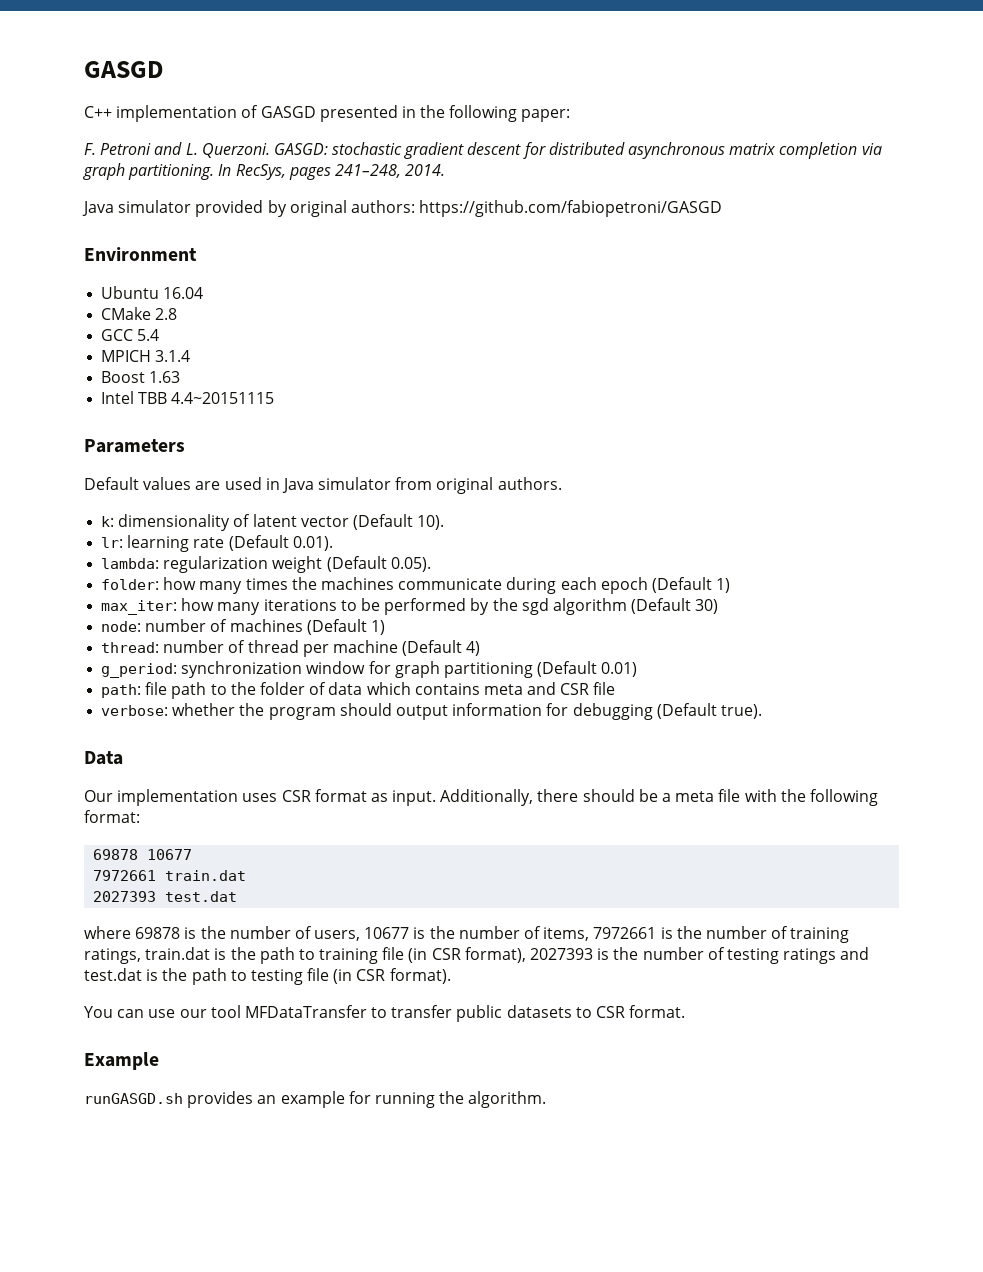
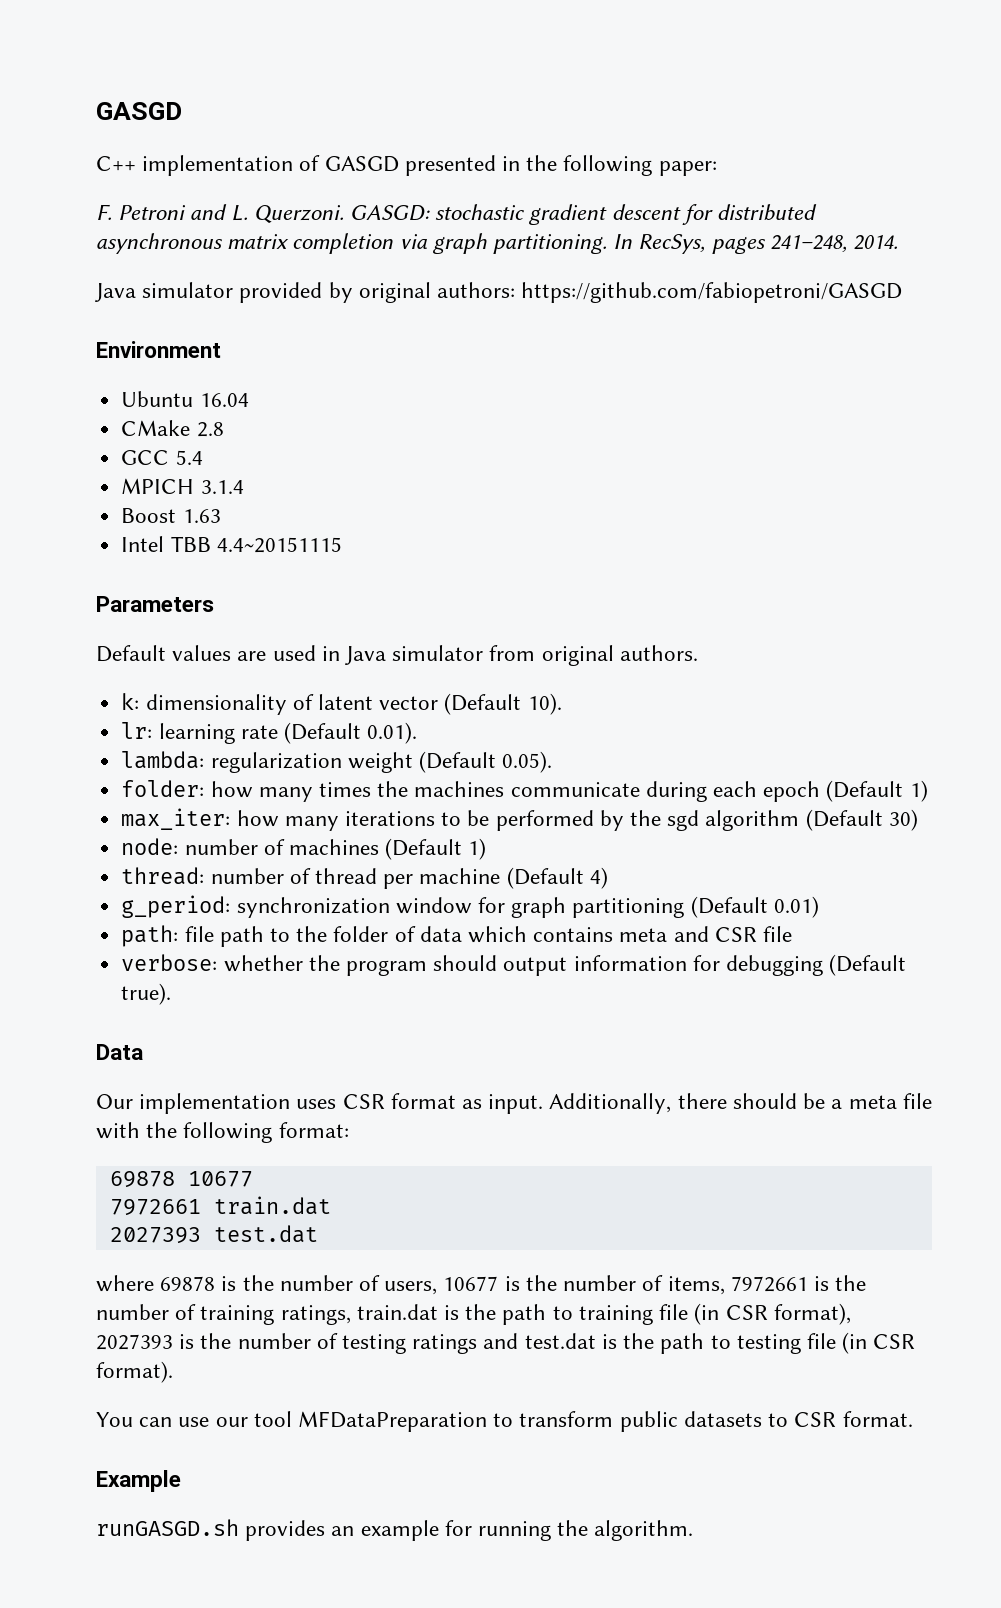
- You can use our tool MFDataTransfer to transfer public datasets to CSR format.
+ You can use our tool MFDataPreparation to transform public datasets to CSR format.

